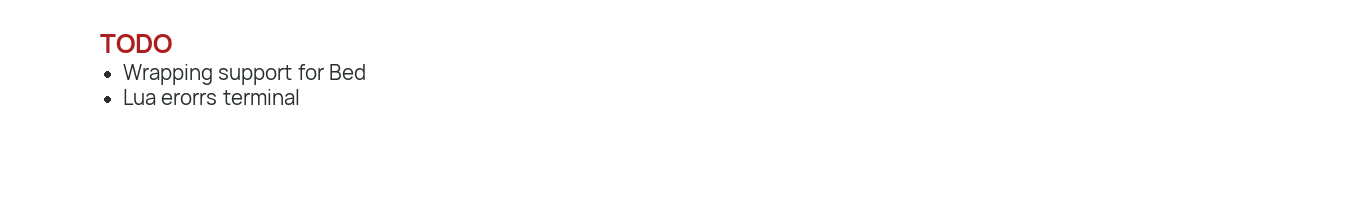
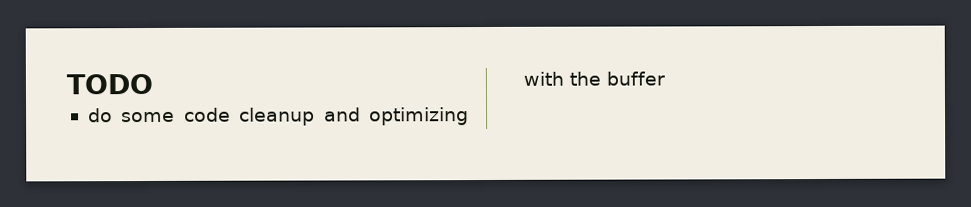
- Wrapping support for Bed
- Lua erorrs terminal
+ do some code cleanup and optimizing with the buffer

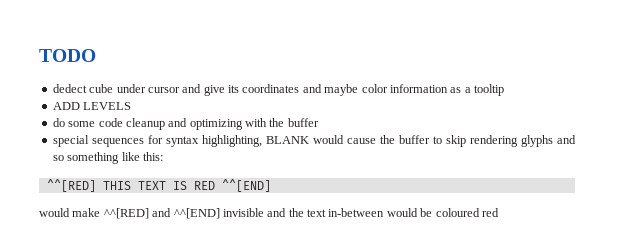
+ dedect cube under cursor and give its coordinates and maybe color information as a tooltip
+ ADD LEVELS
+ special sequences for syntax highlighting, BLANK would cause the buffer to skip rendering glyphs and so something like this:
+ ^^[RED] THIS TEXT IS RED ^^[END]
+ would make ^^[RED] and ^^[END] invisible and the text in-between would be coloured red

